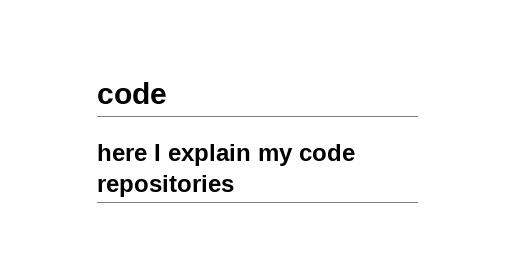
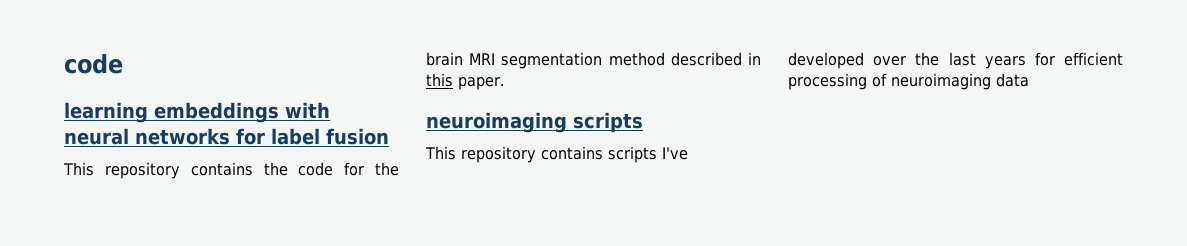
- here I explain my code repositories
+ learning embeddings with neural networks for label fusion
+ This repository contains the code for the brain MRI segmentation method described in this paper.
+ neuroimaging scripts
+ This repository contains scripts I've developed over the last years for efficient processing of neuroimaging data

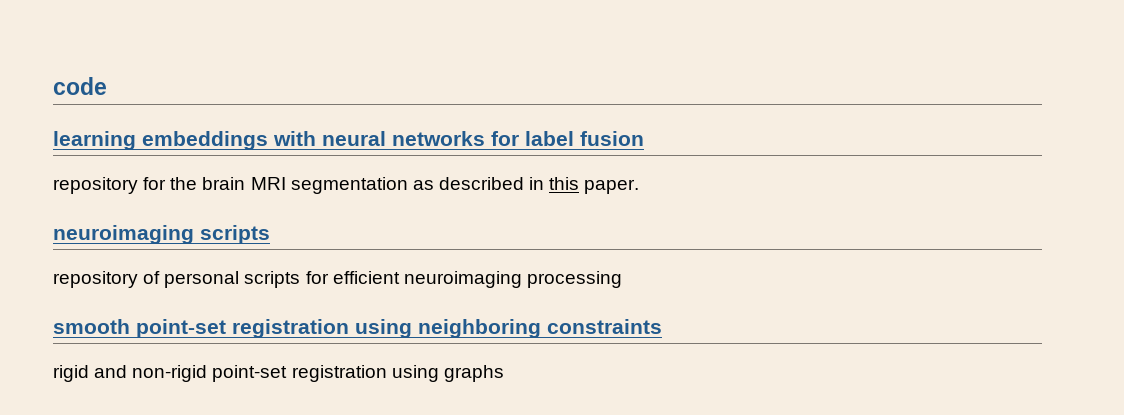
- This repository contains the code for the brain MRI segmentation method described in this paper.
+ repository for the brain MRI segmentation as described in this paper.
- This repository contains scripts I've developed over the last years for efficient processing of neuroimaging data
+ repository of personal scripts for efficient neuroimaging processing
+ smooth point-set registration using neighboring constraints
+ rigid and non-rigid point-set registration using graphs

